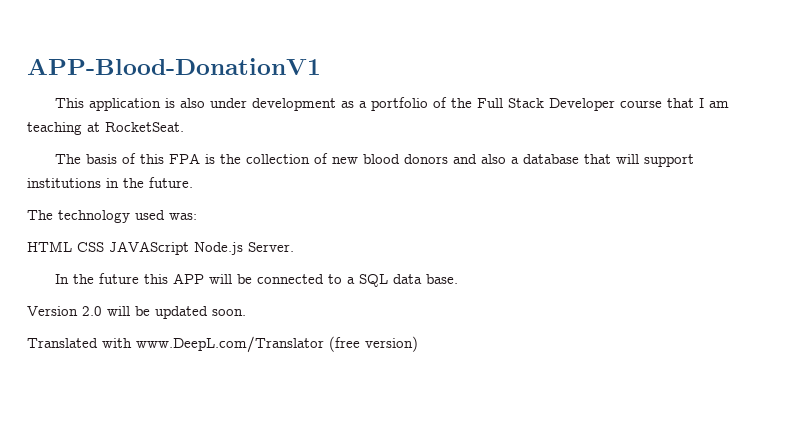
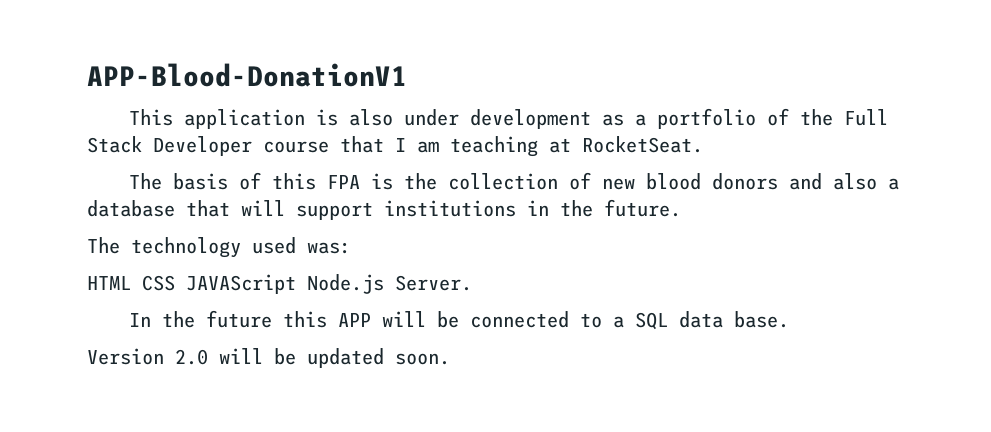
- Translated with www.DeepL.com/Translator (free version)

